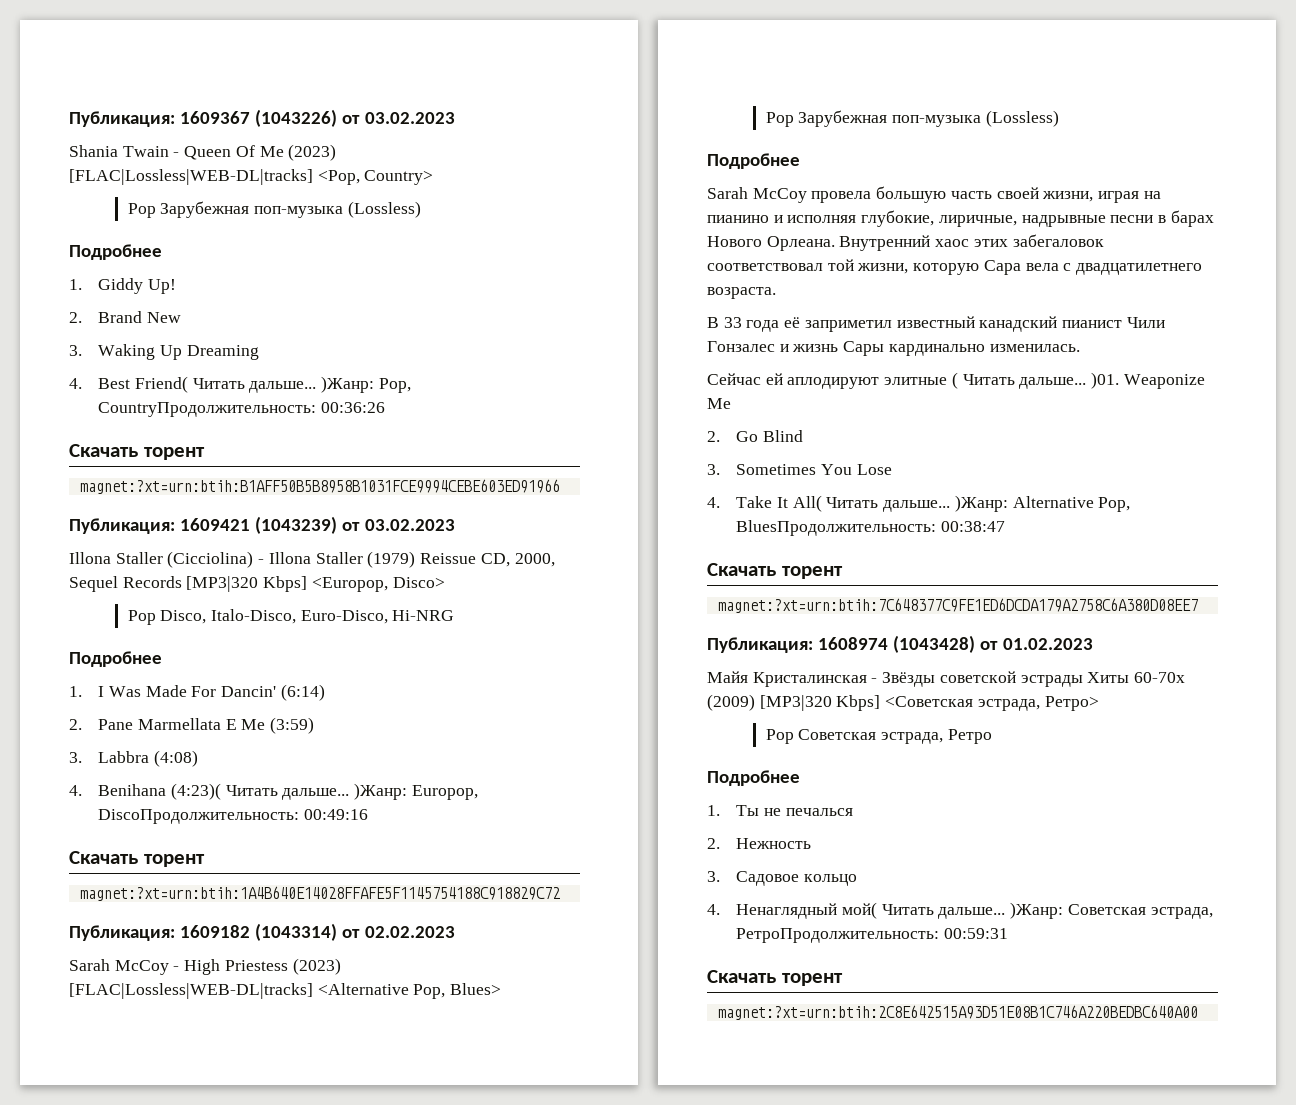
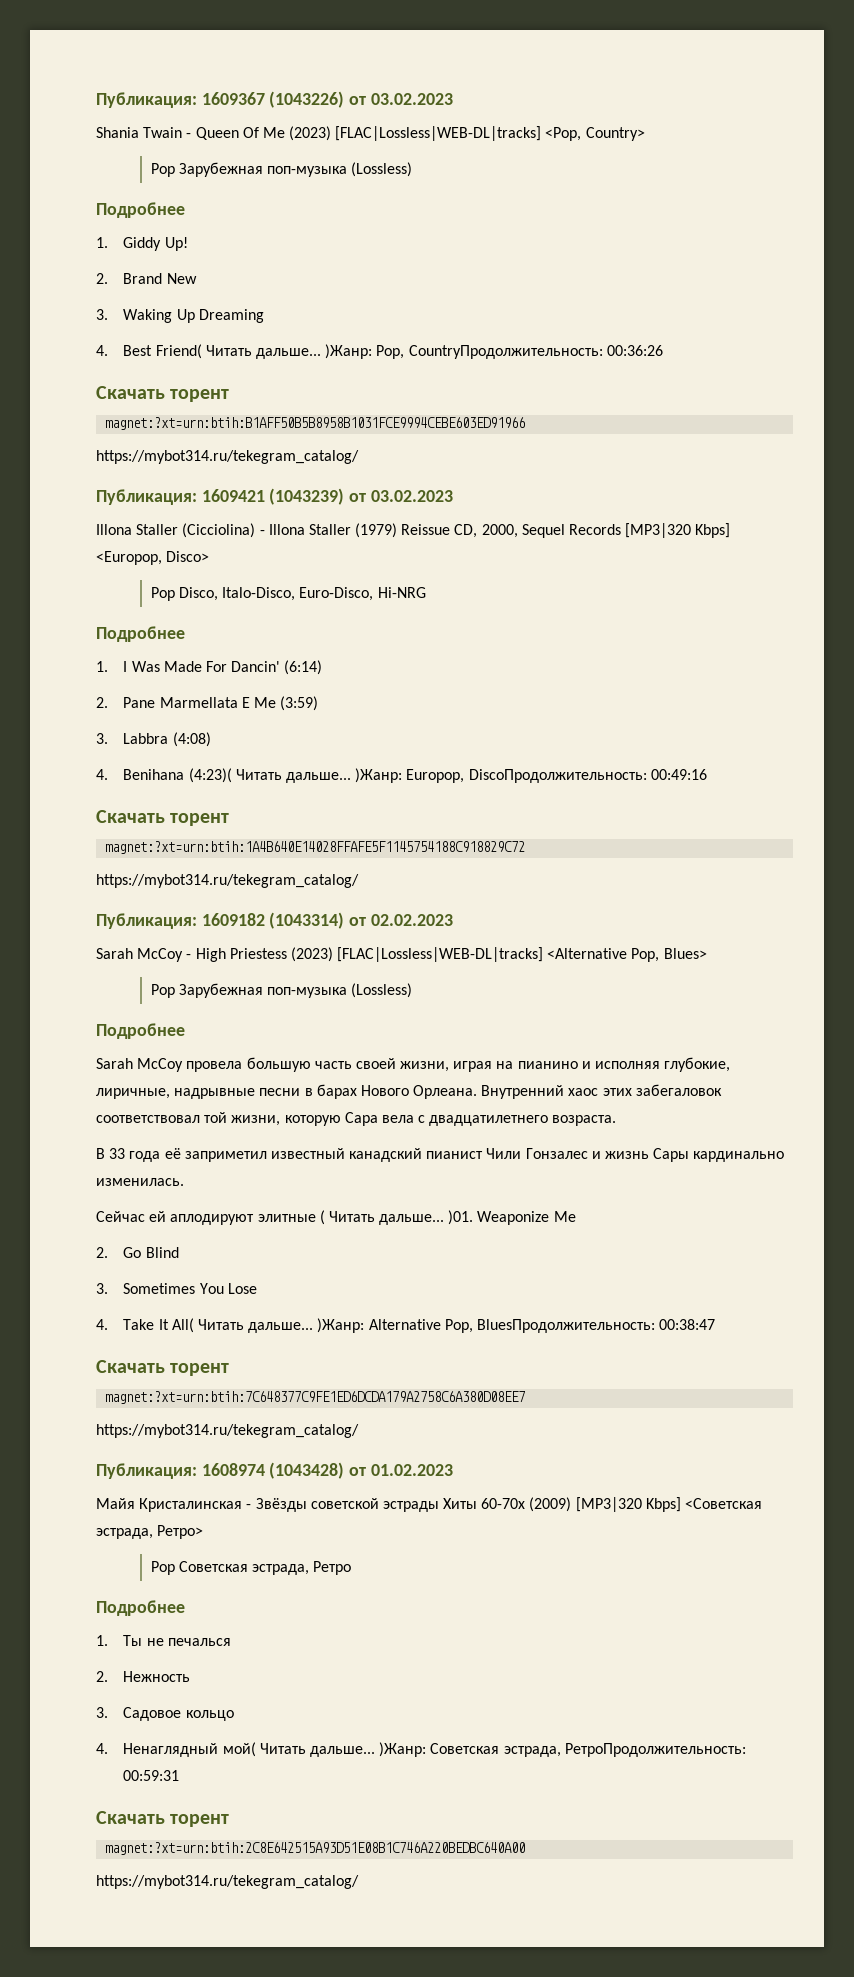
  magnet:?xt=urn:btih:B1AFF50B5B8958B1031FCE9994CEBE603ED91966
+ https://mybot314.ru/tekegram_catalog/
  magnet:?xt=urn:btih:1A4B640E14028FFAFE5F1145754188C918829C72
+ https://mybot314.ru/tekegram_catalog/
  magnet:?xt=urn:btih:7C648377C9FE1ED6DCDA179A2758C6A380D08EE7
+ https://mybot314.ru/tekegram_catalog/
  magnet:?xt=urn:btih:2C8E642515A93D51E08B1C746A220BEDBC640A00
+ https://mybot314.ru/tekegram_catalog/

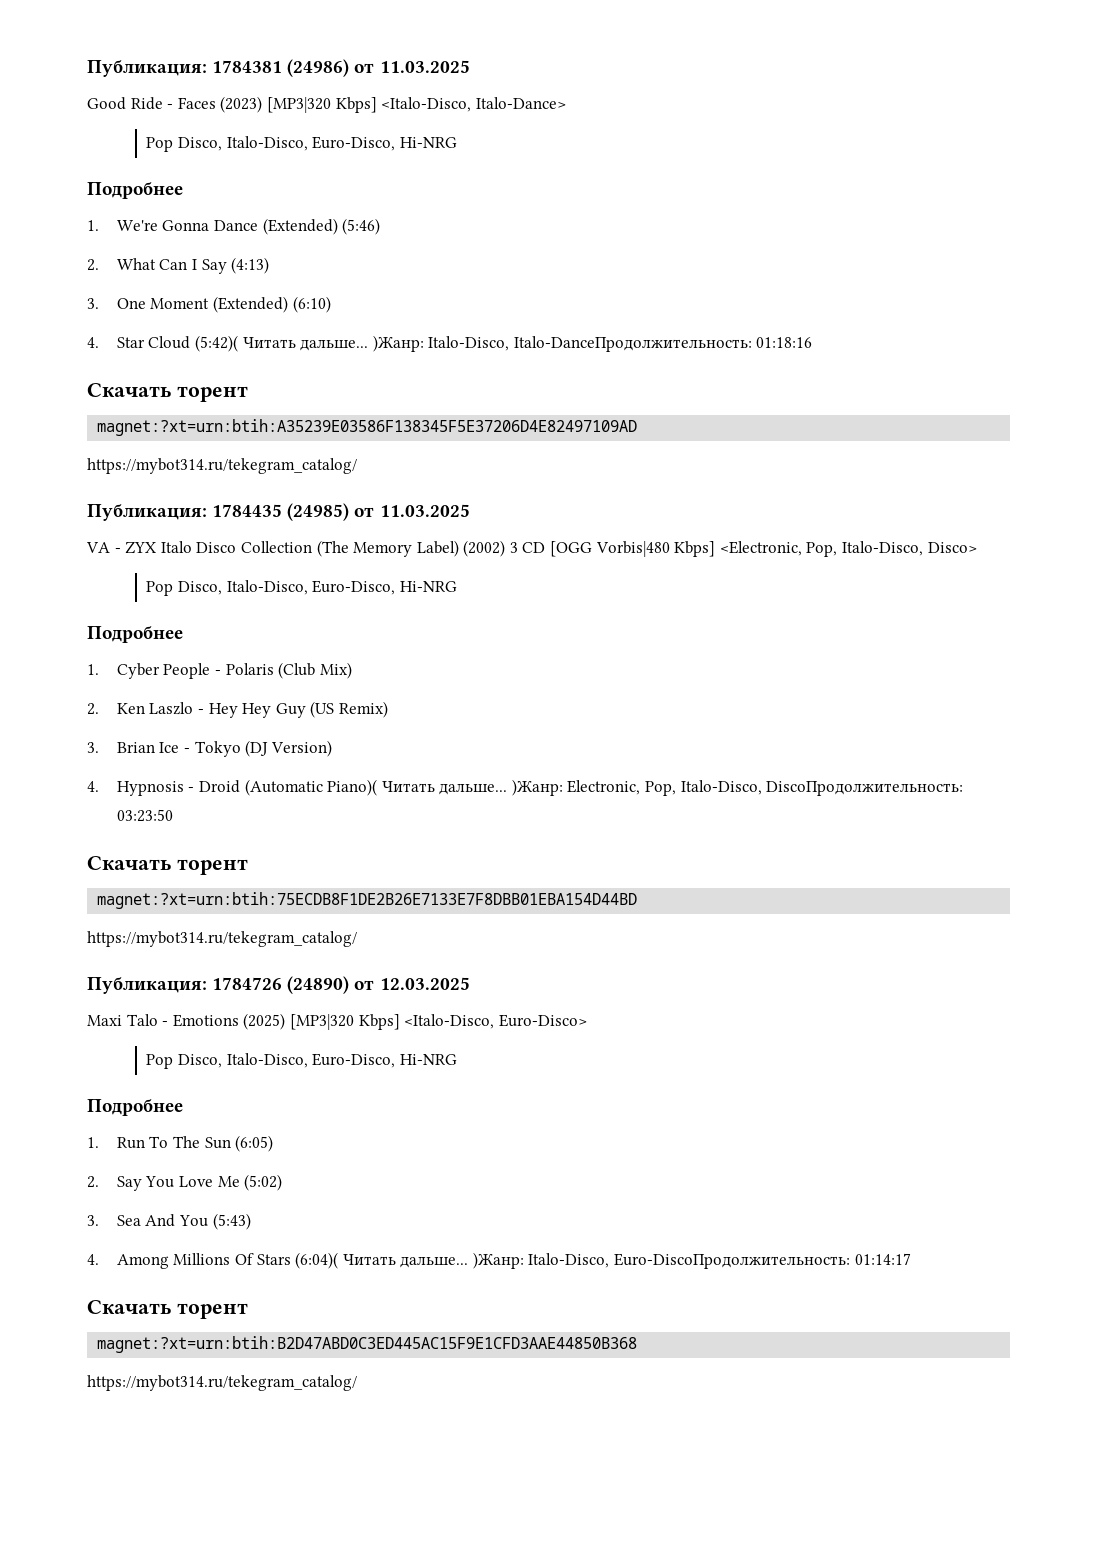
- Публикация: 1609367 (1043226) от 03.02.2023
- Shania Twain - Queen Of Me (2023) [FLAC|Lossless|WEB-DL|tracks] <Pop, Country>
- Pop Зарубежная поп-музыка (Lossless)
+ Публикация: 1784381 (24986) от 11.03.2025
+ Good Ride - Faces (2023) [MP3|320 Kbps] <Italo-Disco, Italo-Dance>
+ Pop Disco, Italo-Disco, Euro-Disco, Hi-NRG
  Подробнее
- 1. Giddy Up!
- 2. Brand New
- 3. Waking Up Dreaming
- 4. Best Friend( Читать дальше... )Жанр: Pop, CountryПродолжительность: 00:36:26
+ 1. We're Gonna Dance (Extended) (5:46)
+ 2. What Can I Say (4:13)
+ 3. One Moment (Extended) (6:10)
+ 4. Star Cloud (5:42)( Читать дальше... )Жанр: Italo-Disco, Italo-DanceПродолжительность: 01:18:16
  Скачать торент
- magnet:?xt=urn:btih:B1AFF50B5B8958B1031FCE9994CEBE603ED91966
+ magnet:?xt=urn:btih:A35239E03586F138345F5E37206D4E82497109AD
  https://mybot314.ru/tekegram_catalog/
- Публикация: 1609421 (1043239) от 03.02.2023
- Illona Staller (Cicciolina) - Illona Staller (1979) Reissue CD, 2000, Sequel Records [MP3|320 Kbps] <Europop, Disco>
+ Публикация: 1784435 (24985) от 11.03.2025
+ VA - ZYX Italo Disco Collection (The Memory Label) (2002) 3 CD [OGG Vorbis|480 Kbps] <Electronic, Pop, Italo-Disco, Disco>
- 1. I Was Made For Dancin' (6:14)
- 2. Pane Marmellata E Me (3:59)
- 3. Labbra (4:08)
- 4. Benihana (4:23)( Читать дальше... )Жанр: Europop, DiscoПродолжительность: 00:49:16
+ 1. Cyber People - Polaris (Club Mix)
+ 2. Ken Laszlo - Hey Hey Guy (US Remix)
+ 3. Brian Ice - Tokyo (DJ Version)
+ 4. Hypnosis - Droid (Automatic Piano)( Читать дальше... )Жанр: Electronic, Pop, Italo-Disco, DiscoПродолжительность: 03:23:50
  Скачать торент
- magnet:?xt=urn:btih:1A4B640E14028FFAFE5F1145754188C918829C72
+ magnet:?xt=urn:btih:75ECDB8F1DE2B26E7133E7F8DBB01EBA154D44BD
  https://mybot314.ru/tekegram_catalog/
- Публикация: 1609182 (1043314) от 02.02.2023
- Sarah McCoy - High Priestess (2023) [FLAC|Lossless|WEB-DL|tracks] <Alternative Pop, Blues>
- Pop Зарубежная поп-музыка (Lossless)
+ Публикация: 1784726 (24890) от 12.03.2025
+ Maxi Talo - Emotions (2025) [MP3|320 Kbps] <Italo-Disco, Euro-Disco>
+ Pop Disco, Italo-Disco, Euro-Disco, Hi-NRG
  Подробнее
- Sarah McCoy провела большую часть своей жизни, играя на пианино и исполняя глубокие, лиричные, надрывные песни в барах Нового Орлеана. Внутренний хаос этих забегаловок соответствовал той жизни, которую Сара вела с двадцатилетнего возраста.
- В 33 года её заприметил известный канадский пианист Чили Гонзалес и жизнь Сары кардинально изменилась.
- Сейчас ей аплодируют элитные ( Читать дальше... )01. Weaponize Me
- 2. Go Blind
- 3. Sometimes You Lose
- 4. Take It All( Читать дальше... )Жанр: Alternative Pop, BluesПродолжительность: 00:38:47
+ 1. Run To The Sun (6:05)
+ 2. Say You Love Me (5:02)
+ 3. Sea And You (5:43)
+ 4. Among Millions Of Stars (6:04)( Читать дальше... )Жанр: Italo-Disco, Euro-DiscoПродолжительность: 01:14:17
  Скачать торент
- magnet:?xt=urn:btih:7C648377C9FE1ED6DCDA179A2758C6A380D08EE7
- https://mybot314.ru/tekegram_catalog/
- Публикация: 1608974 (1043428) от 01.02.2023
- Майя Кристалинская - Звёзды советской эстрады Хиты 60-70х (2009) [MP3|320 Kbps] <Советская эстрада, Ретро>
- Pop Советская эстрада, Ретро
- Подробнее
- 1. Ты не печалься
- 2. Нежность
- 3. Садовое кольцо
- 4. Ненаглядный мой( Читать дальше... )Жанр: Советская эстрада, РетроПродолжительность: 00:59:31
- Скачать торент
- magnet:?xt=urn:btih:2C8E642515A93D51E08B1C746A220BEDBC640A00
+ magnet:?xt=urn:btih:B2D47ABD0C3ED445AC15F9E1CFD3AAE44850B368

